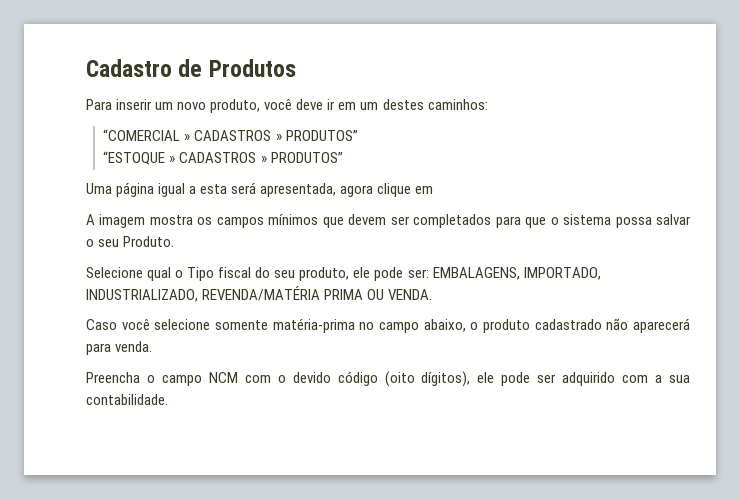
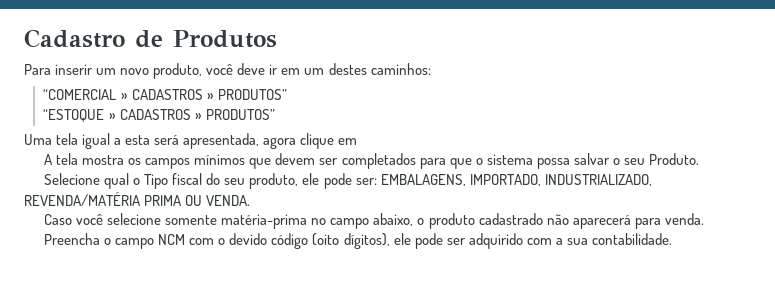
- Uma página igual a esta será apresentada, agora clique em
+ Uma tela igual a esta será apresentada, agora clique em
- A imagem mostra os campos mínimos que devem ser completados para que o sistema possa salvar o seu Produto.
+ A tela mostra os campos mínimos que devem ser completados para que o sistema possa salvar o seu Produto.

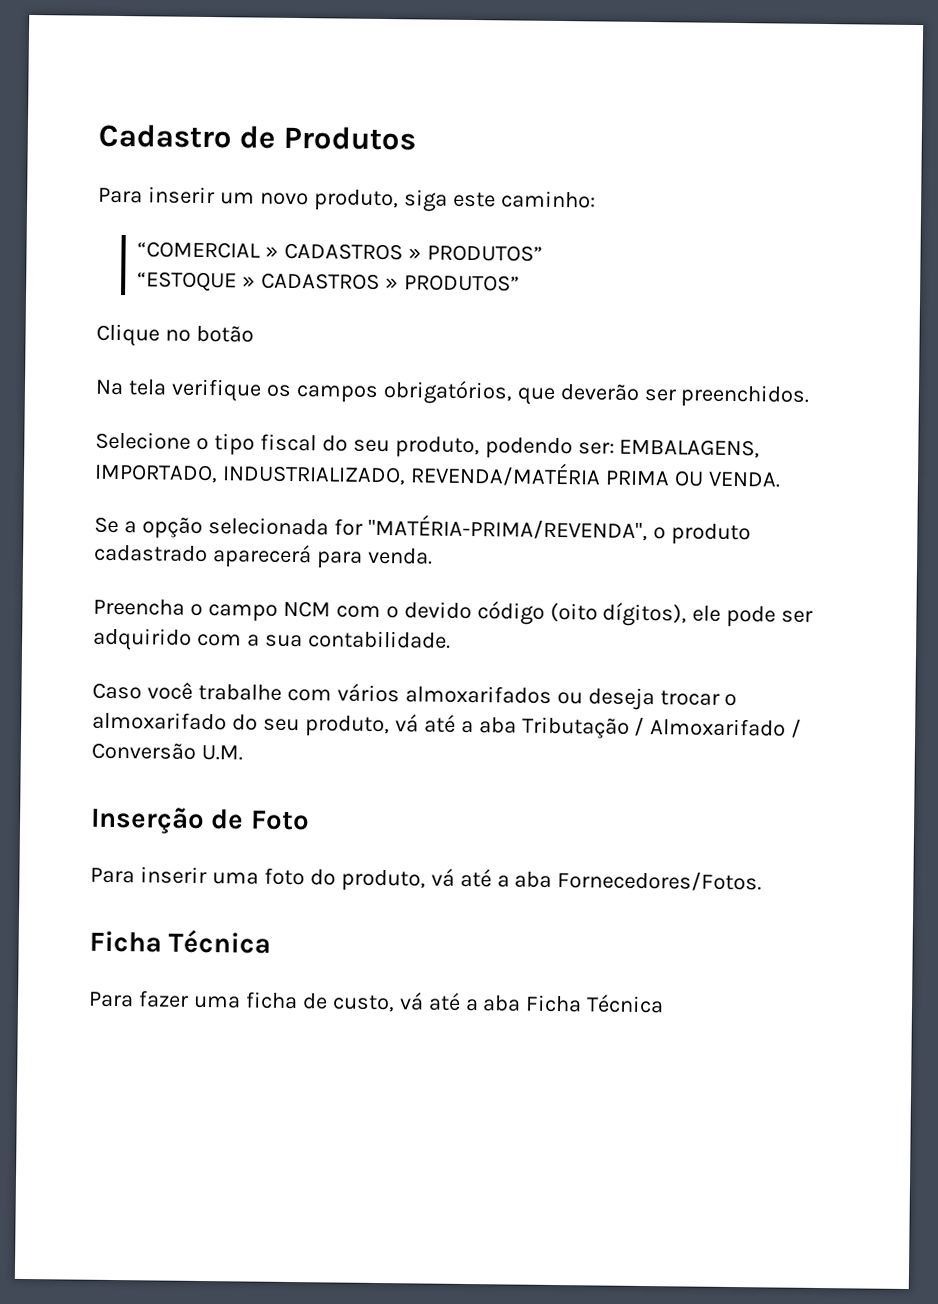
- Para inserir um novo produto, você deve ir em um destes caminhos:
+ Para inserir um novo produto, siga este caminho:
- Uma tela igual a esta será apresentada, agora clique em
- A tela mostra os campos mínimos que devem ser completados para que o sistema possa salvar o seu Produto.
- Selecione qual o Tipo fiscal do seu produto, ele pode ser: EMBALAGENS, IMPORTADO, INDUSTRIALIZADO, REVENDA/MATÉRIA PRIMA OU VENDA.
+ Clique no botão
+ Na tela verifique os campos obrigatórios, que deverão ser preenchidos.
+ Selecione o tipo fiscal do seu produto, podendo ser: EMBALAGENS, IMPORTADO, INDUSTRIALIZADO, REVENDA/MATÉRIA PRIMA OU VENDA.
- Caso você selecione somente matéria-prima no campo abaixo, o produto cadastrado não aparecerá para venda.
+ Se a opção selecionada for "MATÉRIA-PRIMA/REVENDA", o produto cadastrado aparecerá para venda.
+ Caso você trabalhe com vários almoxarifados ou deseja trocar o almoxarifado do seu produto, vá até a aba Tributação / Almoxarifado / Conversão U.M.
+ Inserção de Foto
+ Para inserir uma foto do produto, vá até a aba Fornecedores/Fotos.
+ Ficha Técnica
+ Para fazer uma ficha de custo, vá até a aba Ficha Técnica

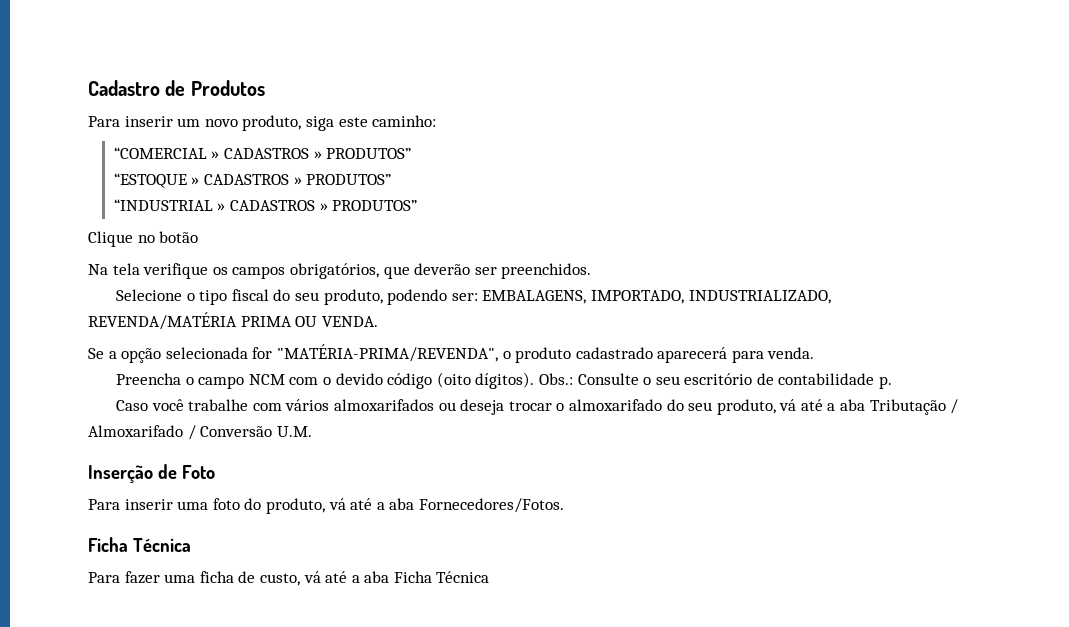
+ “INDUSTRIAL » CADASTROS » PRODUTOS”
- Preencha o campo NCM com o devido código (oito dígitos), ele pode ser adquirido com a sua contabilidade.
+ Preencha o campo NCM com o devido código (oito dígitos). Obs.: Consulte o seu escritório de contabilidade p.

